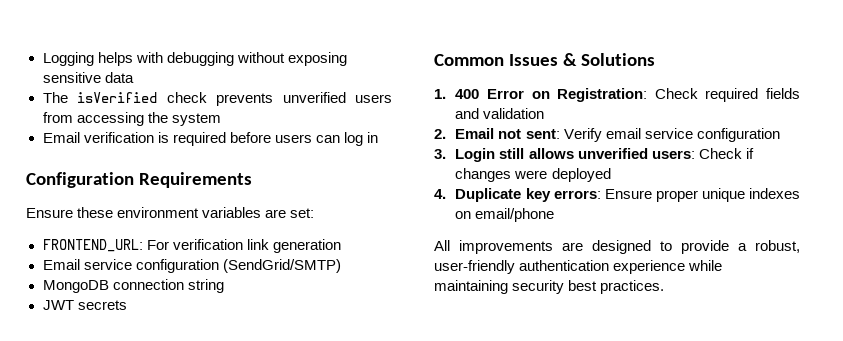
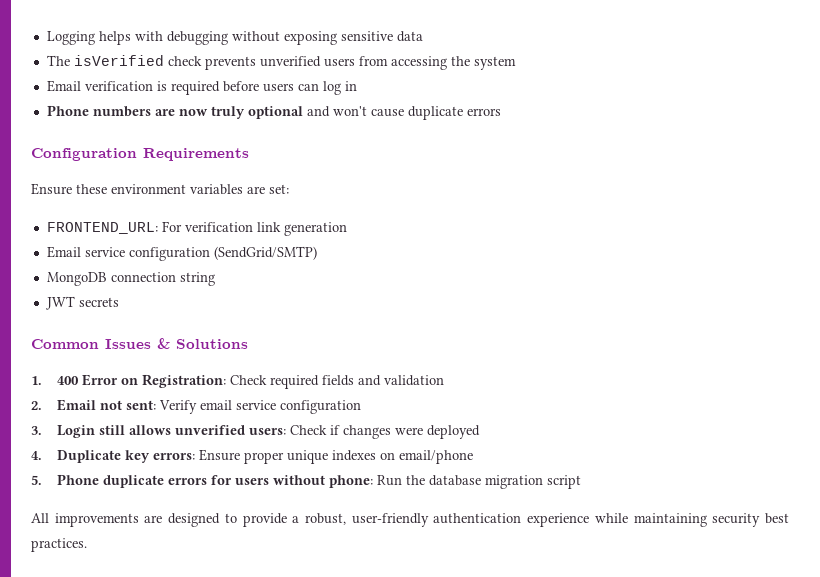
+ Phone numbers are now truly optional and won't cause duplicate errors
+ 5. Phone duplicate errors for users without phone: Run the database migration script

